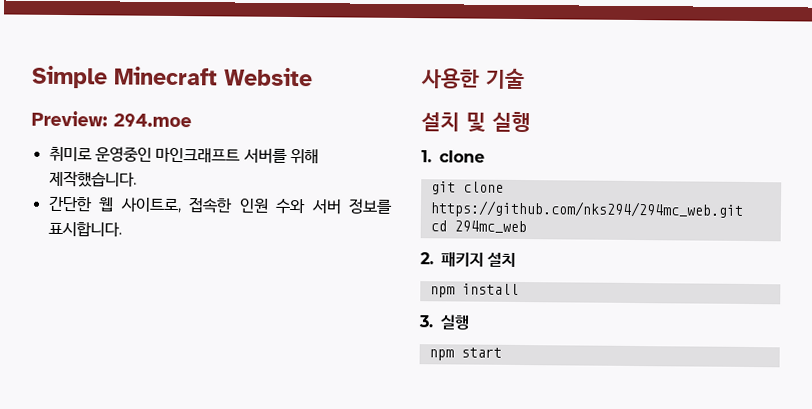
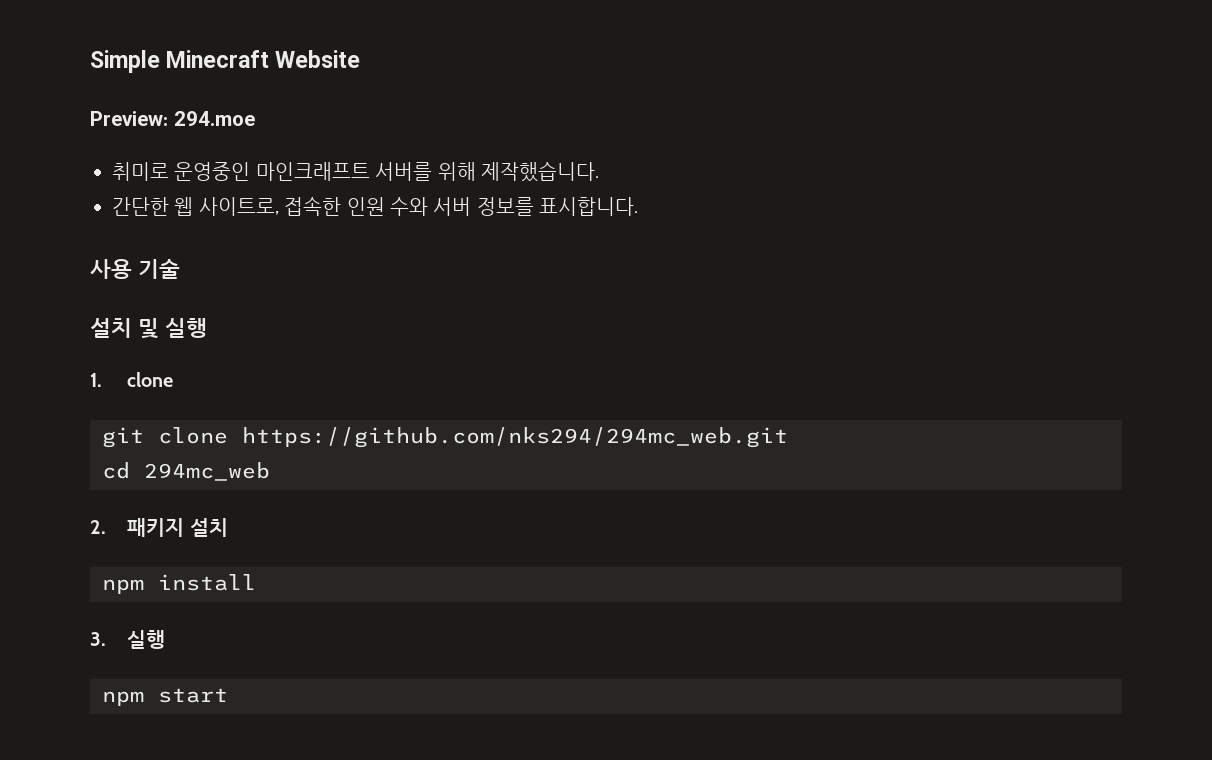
- 사용한 기술
+ 사용 기술

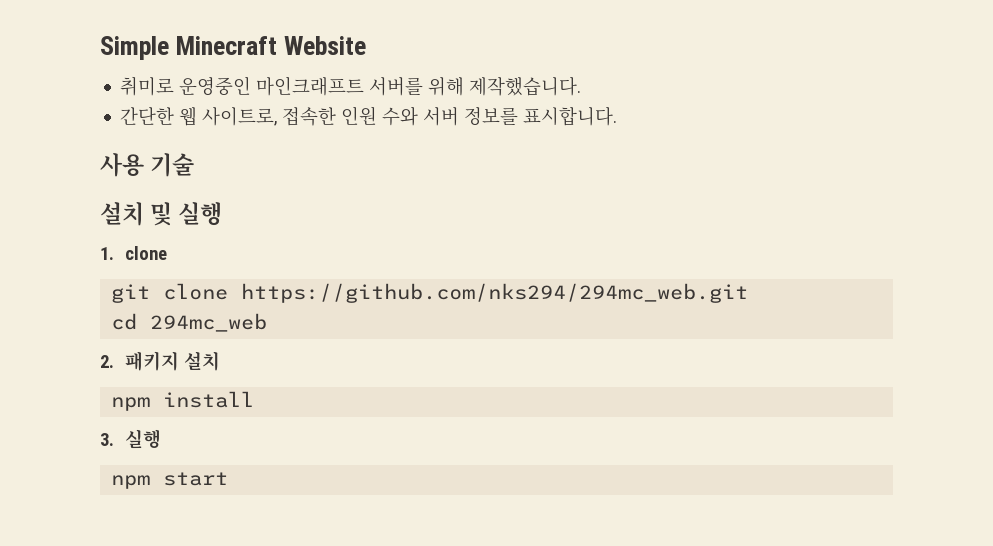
- Preview: 294.moe

